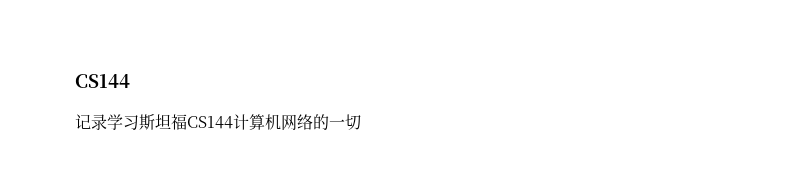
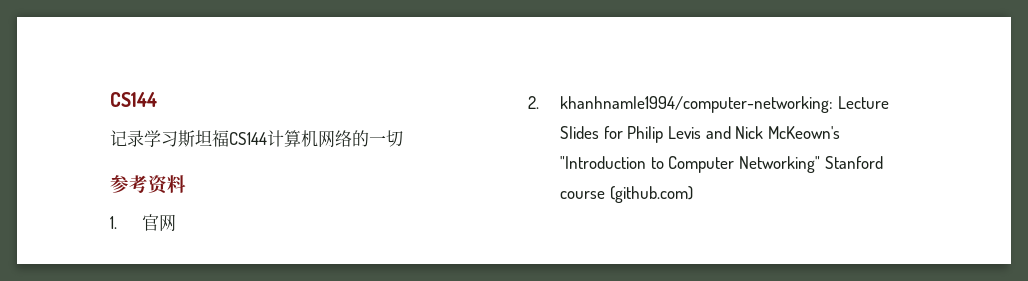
+ 参考资料
+ 1.官网
+ 2. khanhnamle1994/computer-networking: Lecture Slides for Philip Levis and Nick McKeown's "Introduction to Computer Networking" Stanford course (github.com)

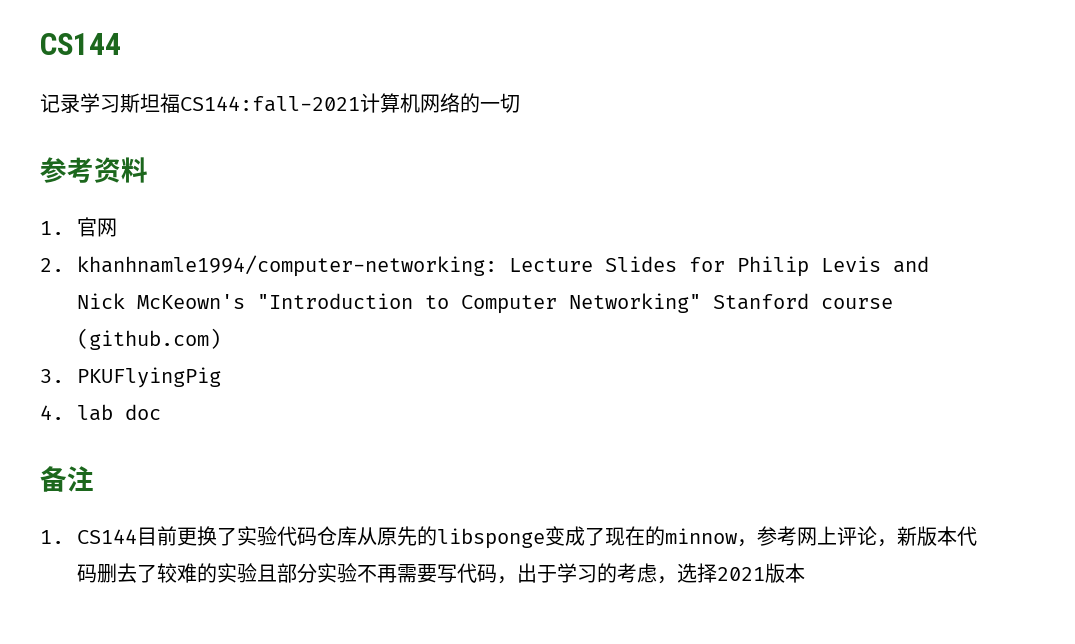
- 记录学习斯坦福CS144计算机网络的一切
+ 记录学习斯坦福CS144:fall-2021计算机网络的一切
+ 3. PKUFlyingPig
+ 4. lab doc
+ 备注
+ 1. CS144目前更换了实验代码仓库从原先的libsponge变成了现在的minnow，参考网上评论，新版本代码删去了较难的实验且部分实验不再需要写代码，出于学习的考虑，选择2021版本

